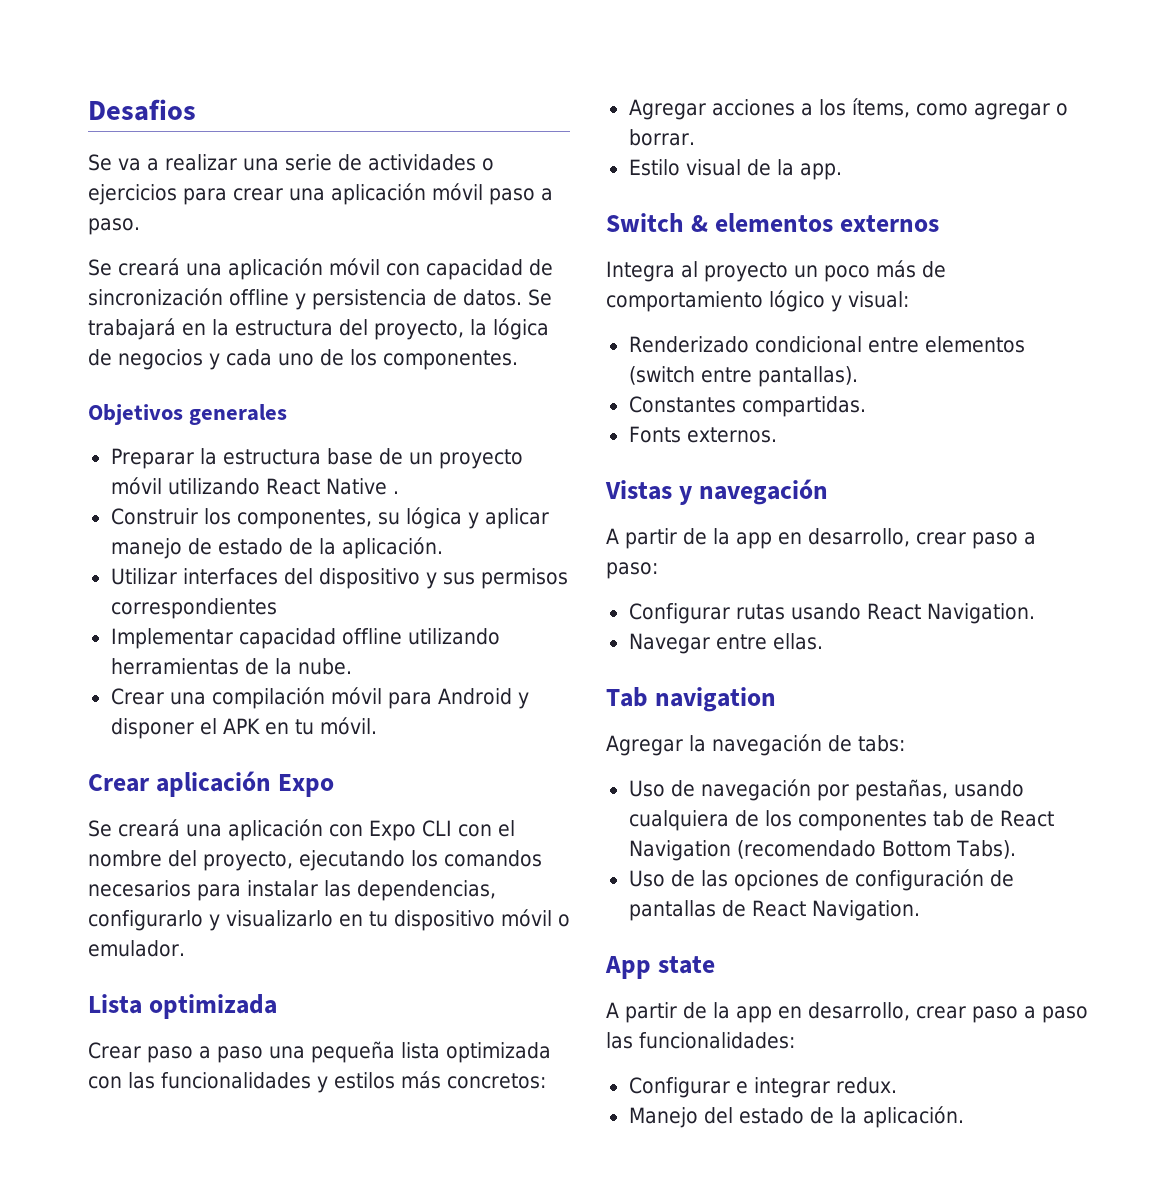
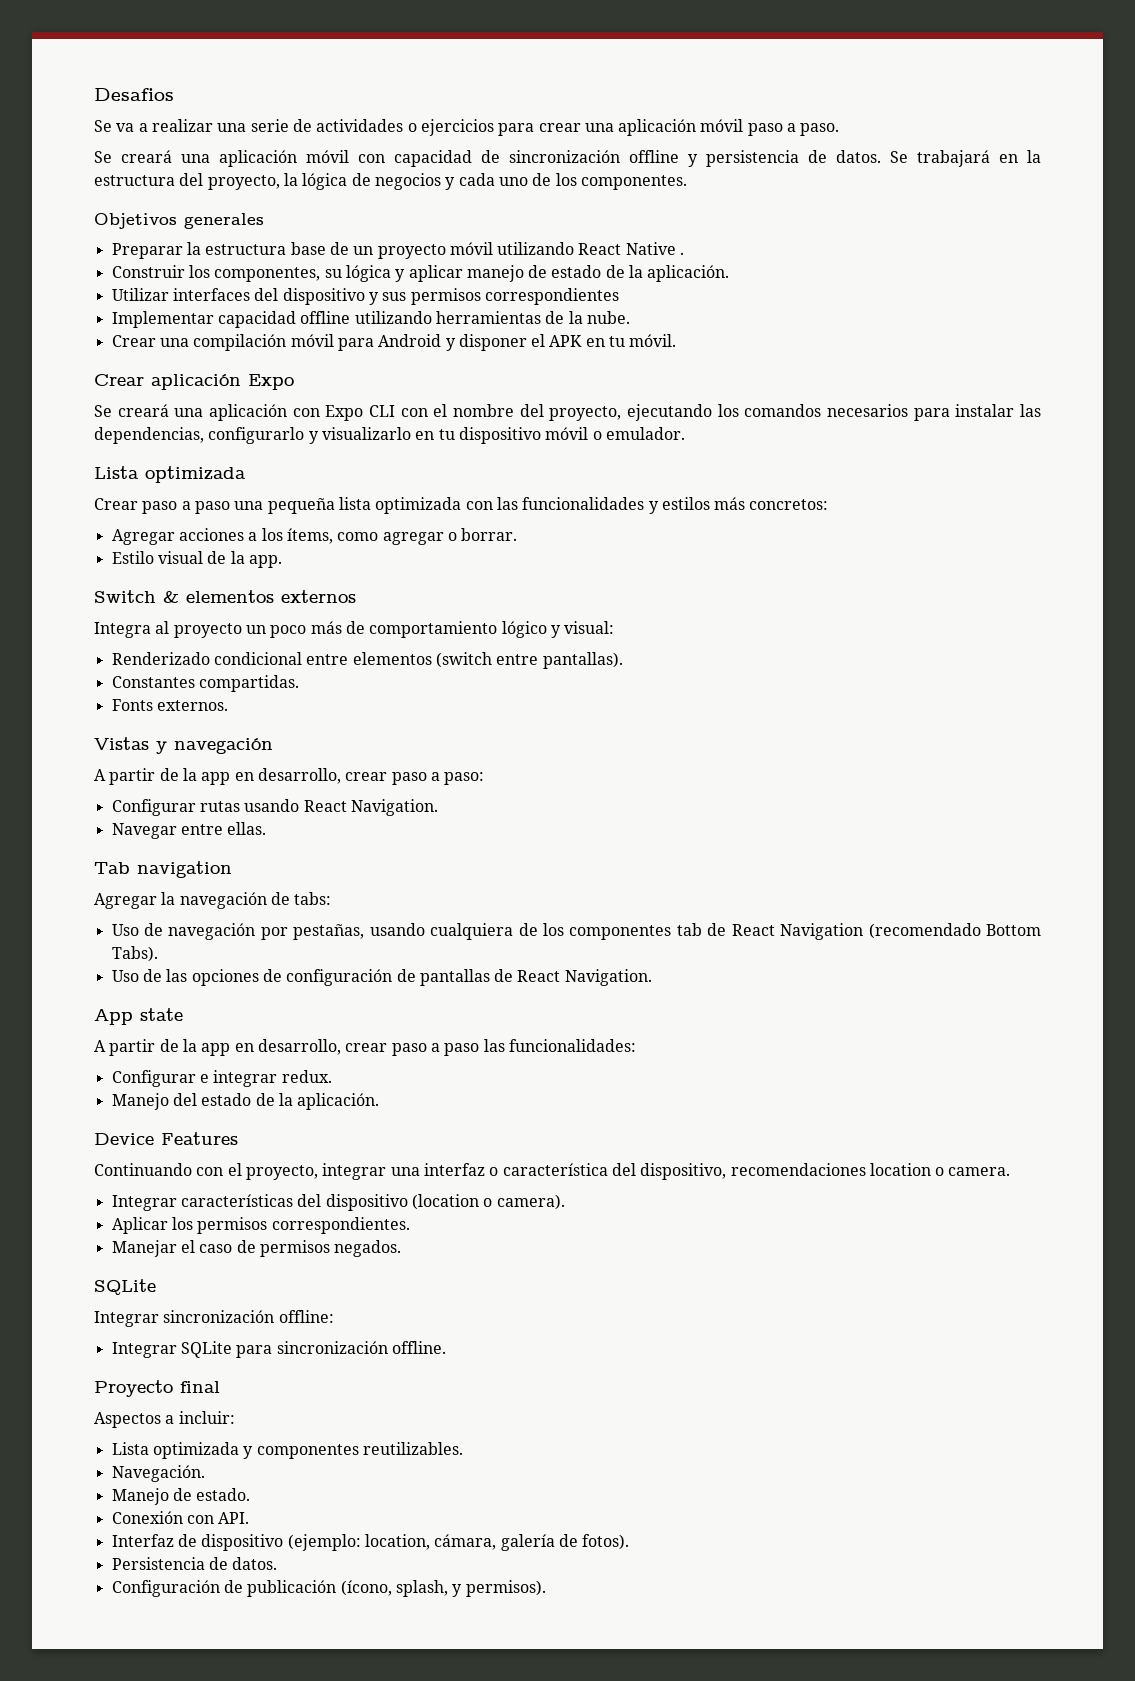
+ Device Features
+ Continuando con el proyecto, integrar una interfaz o característica del dispositivo, recomendaciones location o camera.
+ Integrar características del dispositivo (location o camera).
+ Aplicar los permisos correspondientes.
+ Manejar el caso de permisos negados.
+ SQLite
+ Integrar sincronización offline:
+ Integrar SQLite para sincronización offline.
+ Proyecto final
+ Aspectos a incluir:
+ Lista optimizada y componentes reutilizables.
+ Navegación.
+ Manejo de estado.
+ Conexión con API.
+ Interfaz de dispositivo (ejemplo: location, cámara, galería de fotos).
+ Persistencia de datos.
+ Configuración de publicación (ícono, splash, y permisos).

